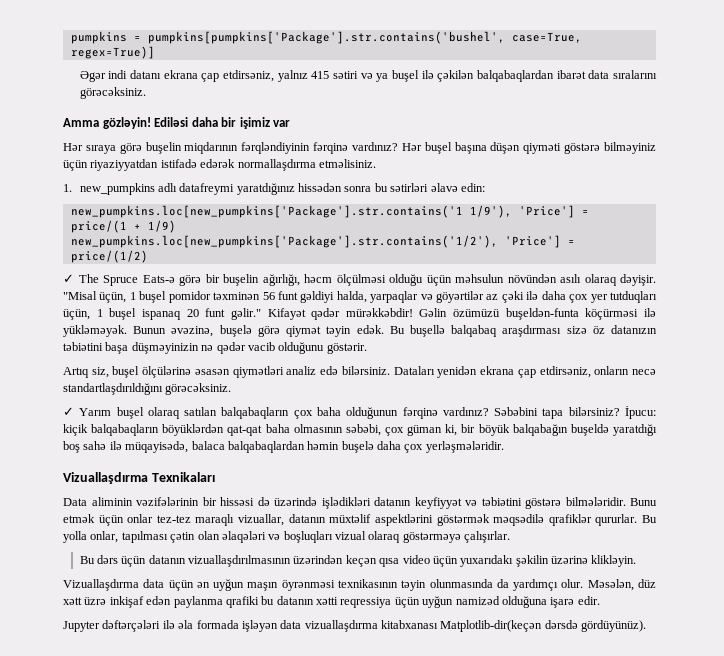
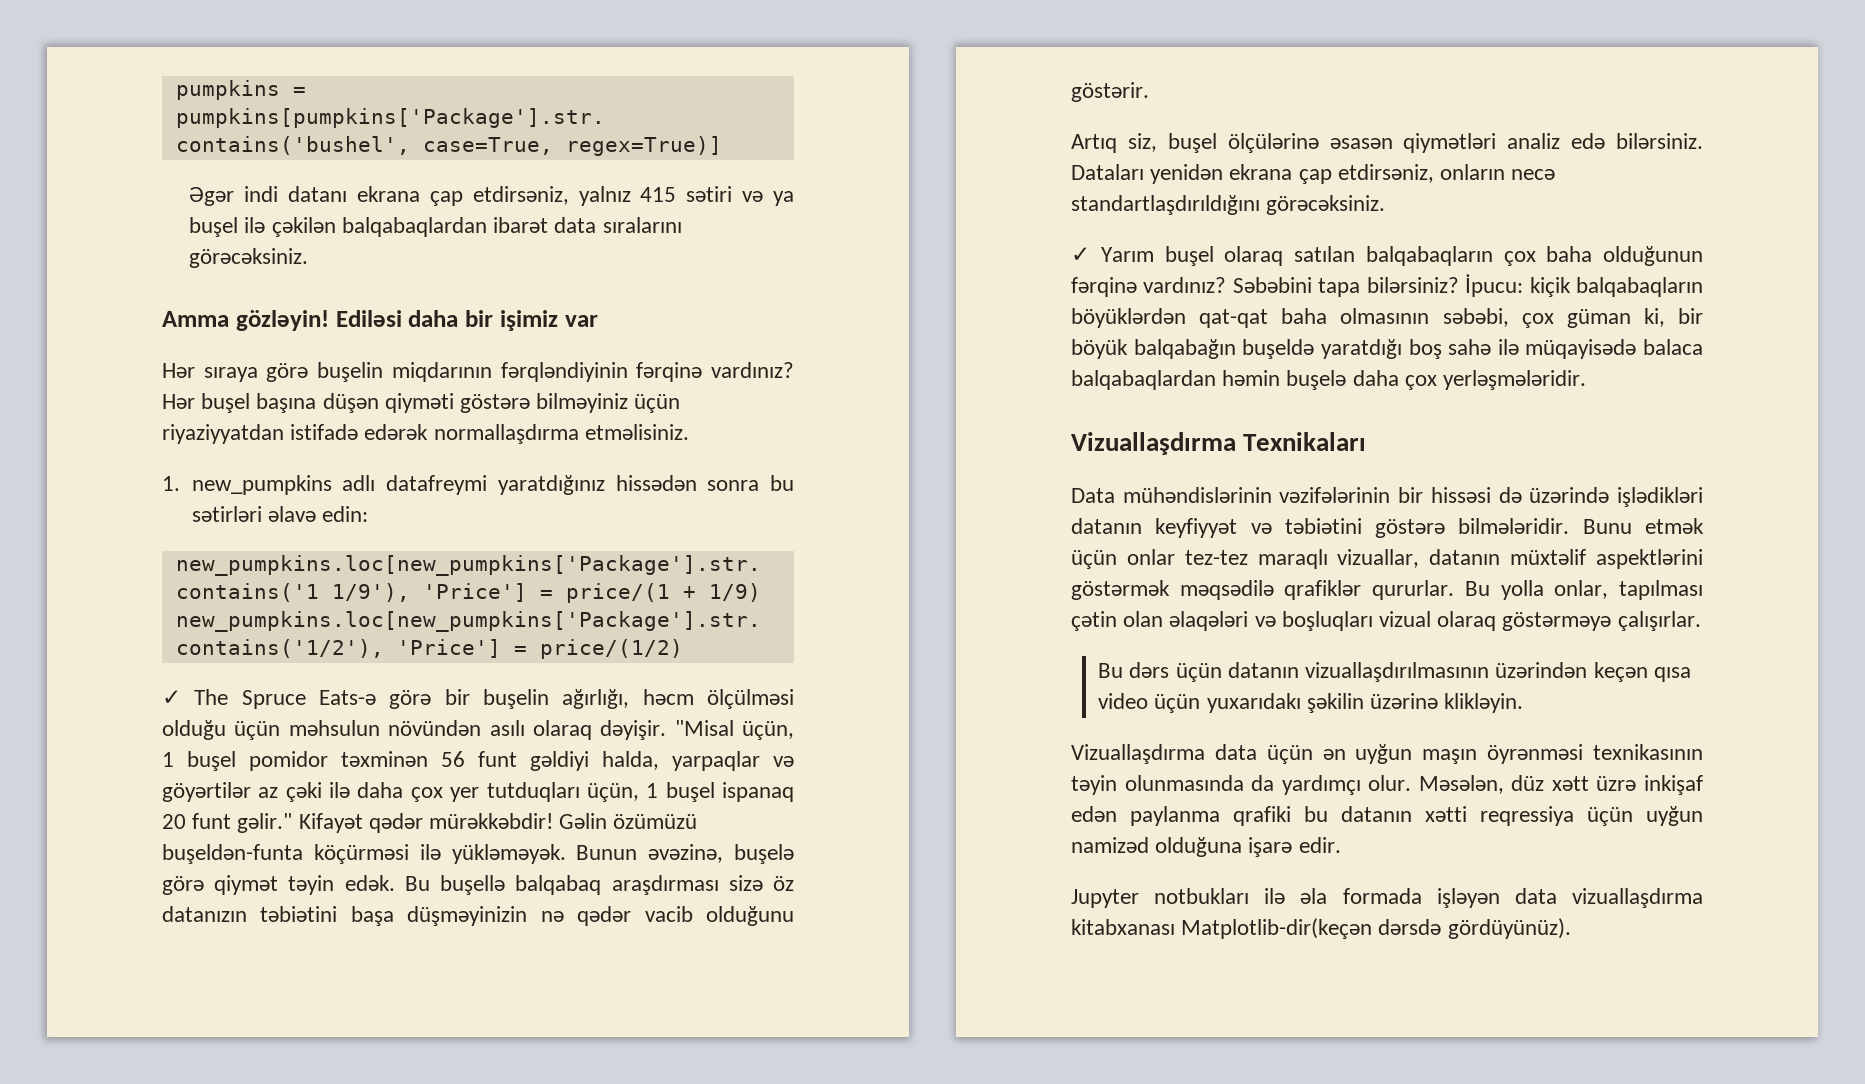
- İpucu: kiçik balqabaqların böyüklərdən qat-qat baha olmasının səbəbi, çox güman ki, bir böyük balqabağın buşeldə yaratdığı boş sahə ilə müqayisədə, balaca balqabaqlardan həmin buşelə daha çox yerləşmələridir.
+ İpucu: kiçik balqabaqların böyüklərdən qat-qat baha olmasının səbəbi, çox güman ki, bir böyük balqabağın buşeldə yaratdığı boş sahə ilə müqayisədə balaca balqabaqlardan həmin buşelə daha çox yerləşmələridir.
- Data aliminin vəzifələrinin bir hissəsi də üzərində işlədikləri datanın keyfiyyət və təbiətini göstərə bilmələridir.
+ Data mühəndislərinin vəzifələrinin bir hissəsi də üzərində işlədikləri datanın keyfiyyət və təbiətini göstərə bilmələridir.
- Jupyter dəftərçələri ilə əla formada işləyən data vizuallaşdırma kitabxanası Matplotlib-dir(keçən dərsdə gördüyünüz).
+ Jupyter notbukları ilə əla formada işləyən data vizuallaşdırma kitabxanası Matplotlib-dir(keçən dərsdə gördüyünüz).

